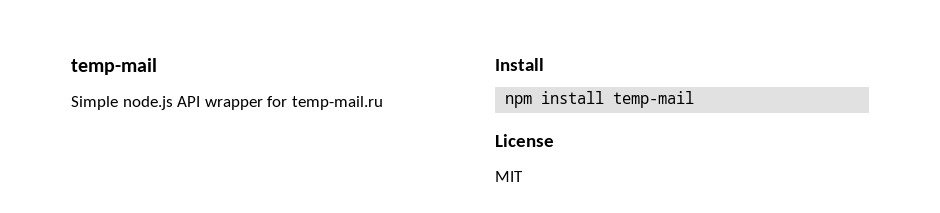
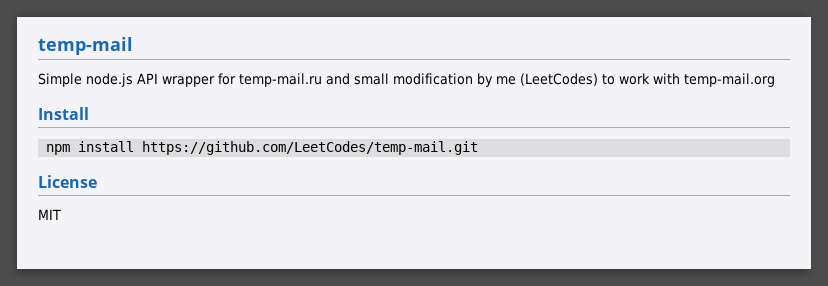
- Simple node.js API wrapper for temp-mail.ru
+ Simple node.js API wrapper for temp-mail.ru and small modification by me (LeetCodes) to work with temp-mail.org
- npm install temp-mail
+ npm install https://github.com/LeetCodes/temp-mail.git

